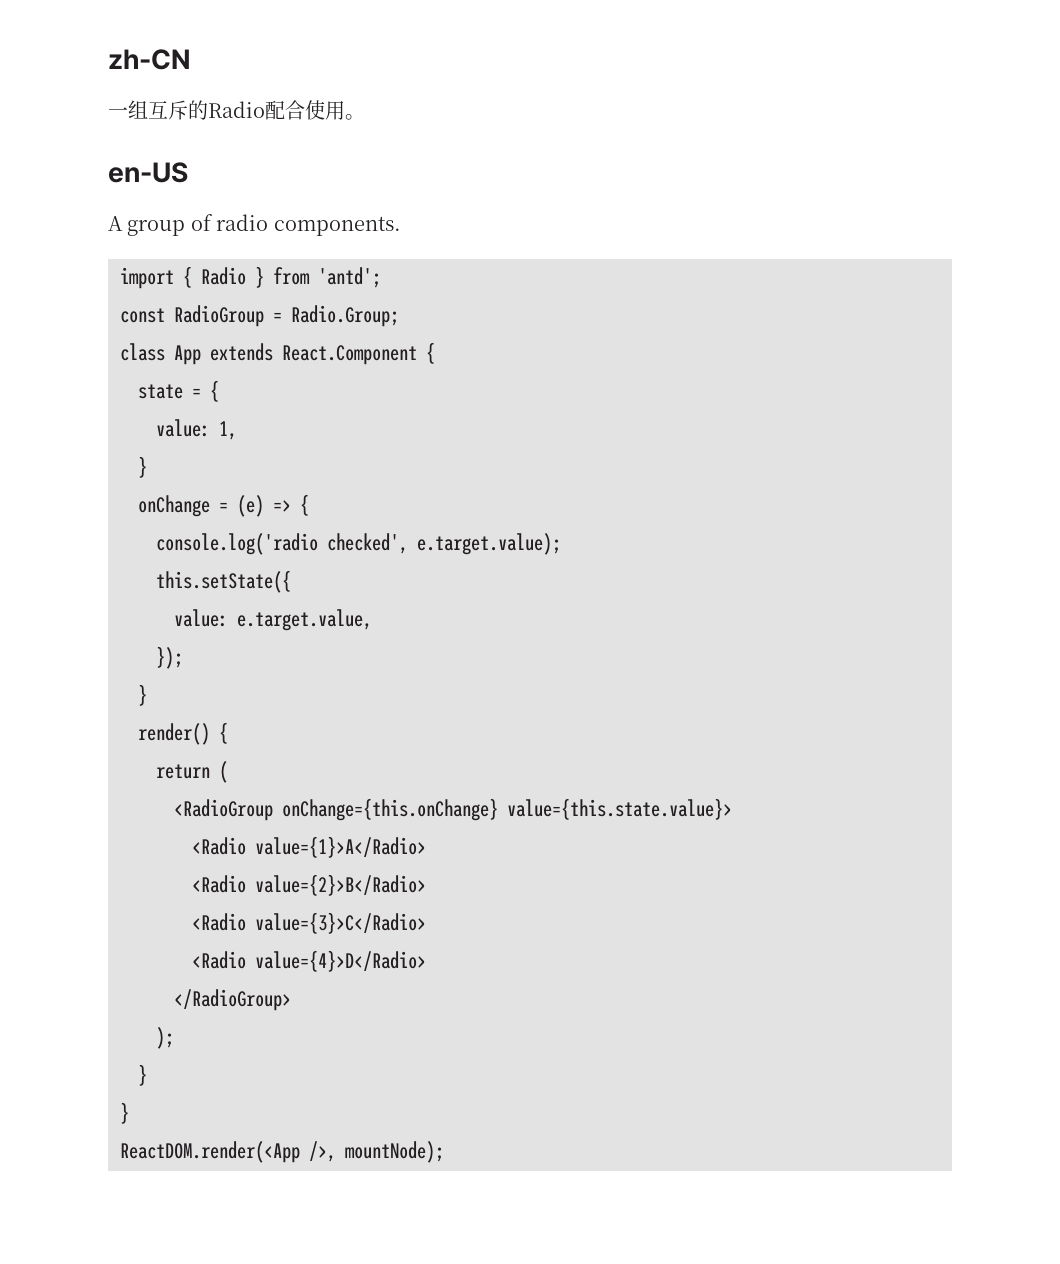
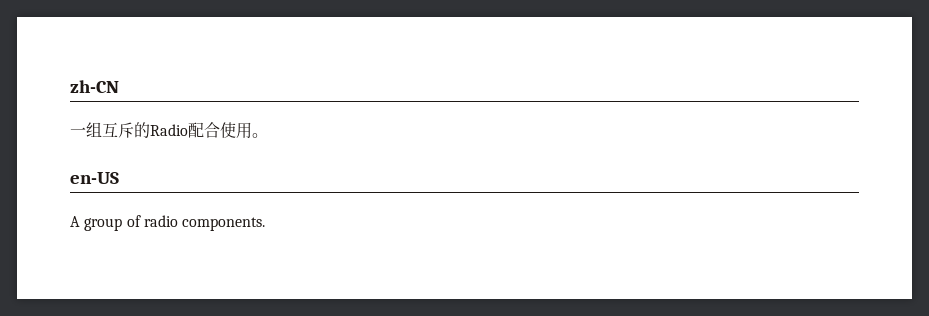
- import { Radio } from 'antd';
- const RadioGroup = Radio.Group;
- class App extends React.Component {
- state = {
- value: 1,
- }
- onChange = (e) => {
- console.log('radio checked', e.target.value);
- this.setState({
- value: e.target.value,
- });
- }
- render() {
- return (
- <RadioGroup onChange={this.onChange} value={this.state.value}>
- <Radio value={1}>A</Radio>
- <Radio value={2}>B</Radio>
- <Radio value={3}>C</Radio>
- <Radio value={4}>D</Radio>
- </RadioGroup>
- );
- }
- }
- ReactDOM.render(<App />, mountNode);

